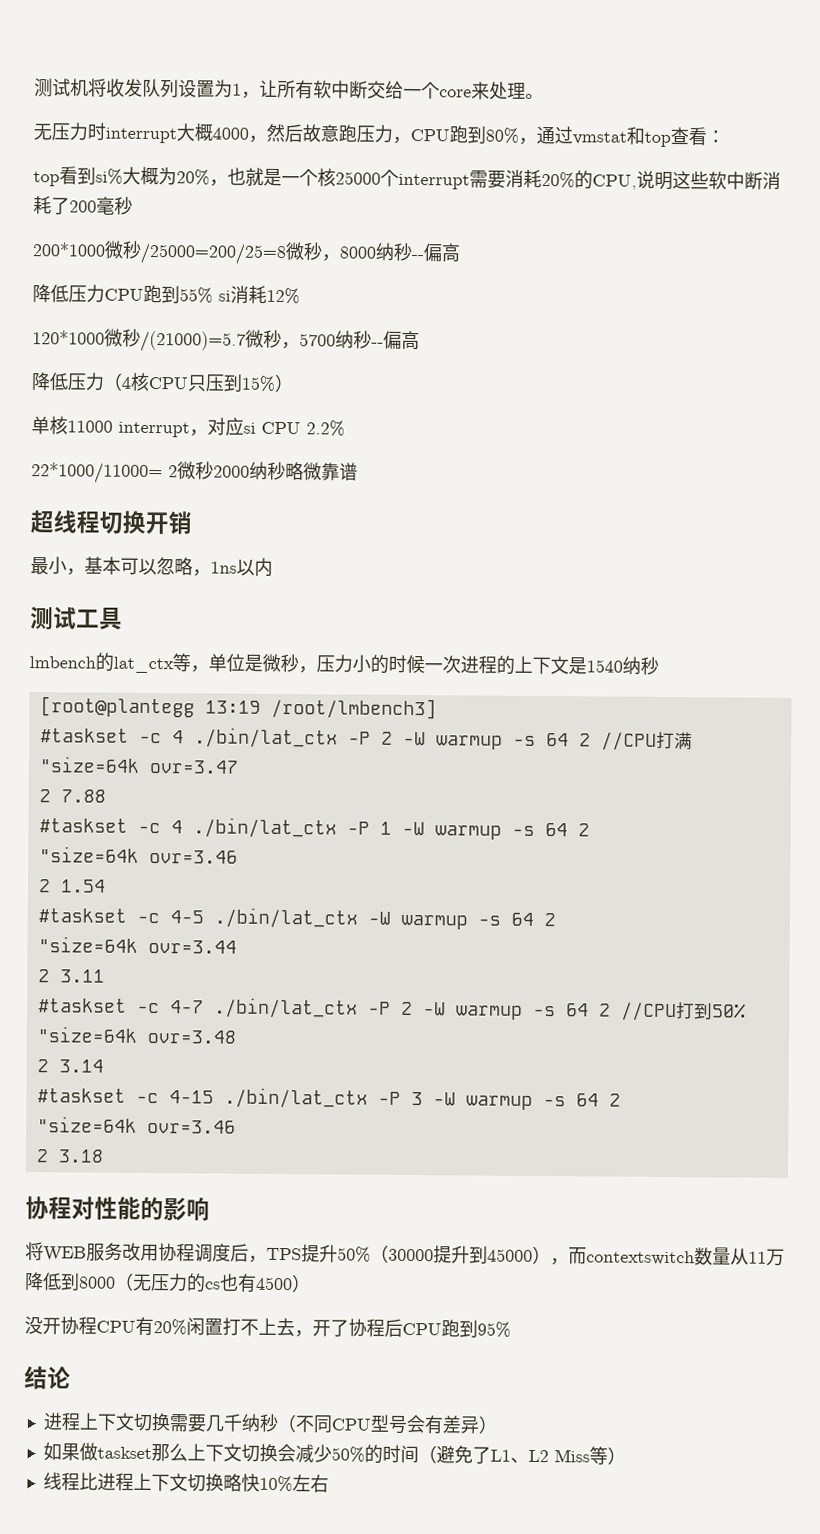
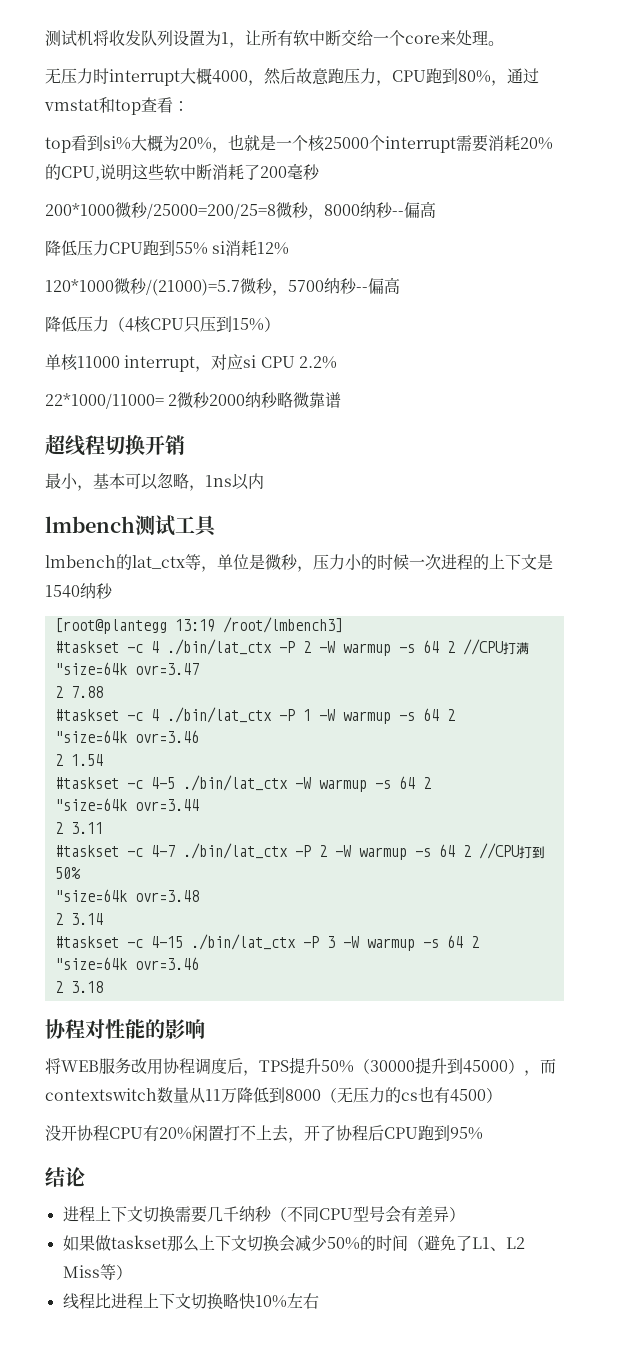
- 测试工具
+ lmbench测试工具

